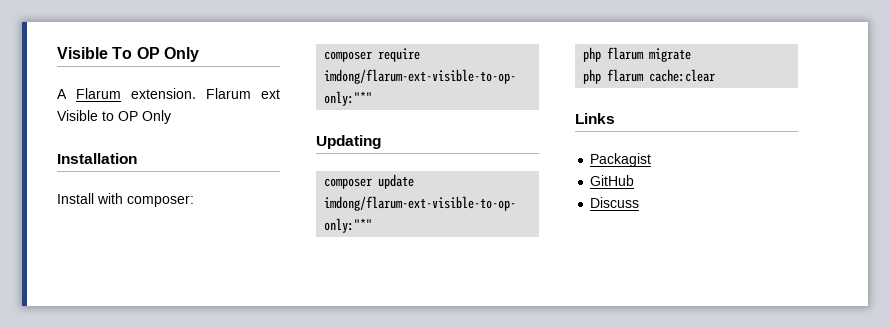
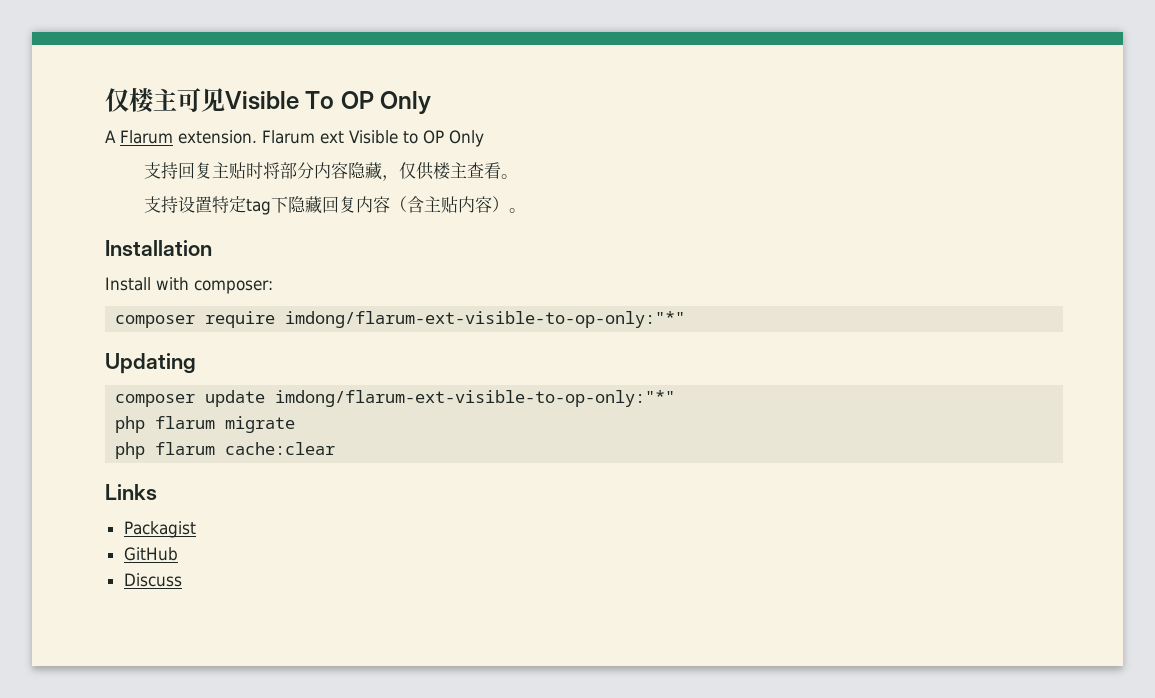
- Visible To OP Only
+ 仅楼主可见Visible To OP Only
+ 支持回复主贴时将部分内容隐藏，仅供楼主查看。
+ 支持设置特定tag下隐藏回复内容（含主贴内容）。

